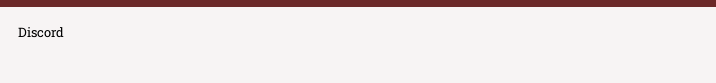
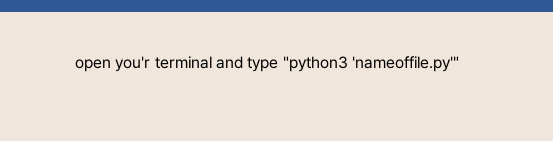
- Discord
+ open you'r terminal and type "python3 'nameoffile.py'"

